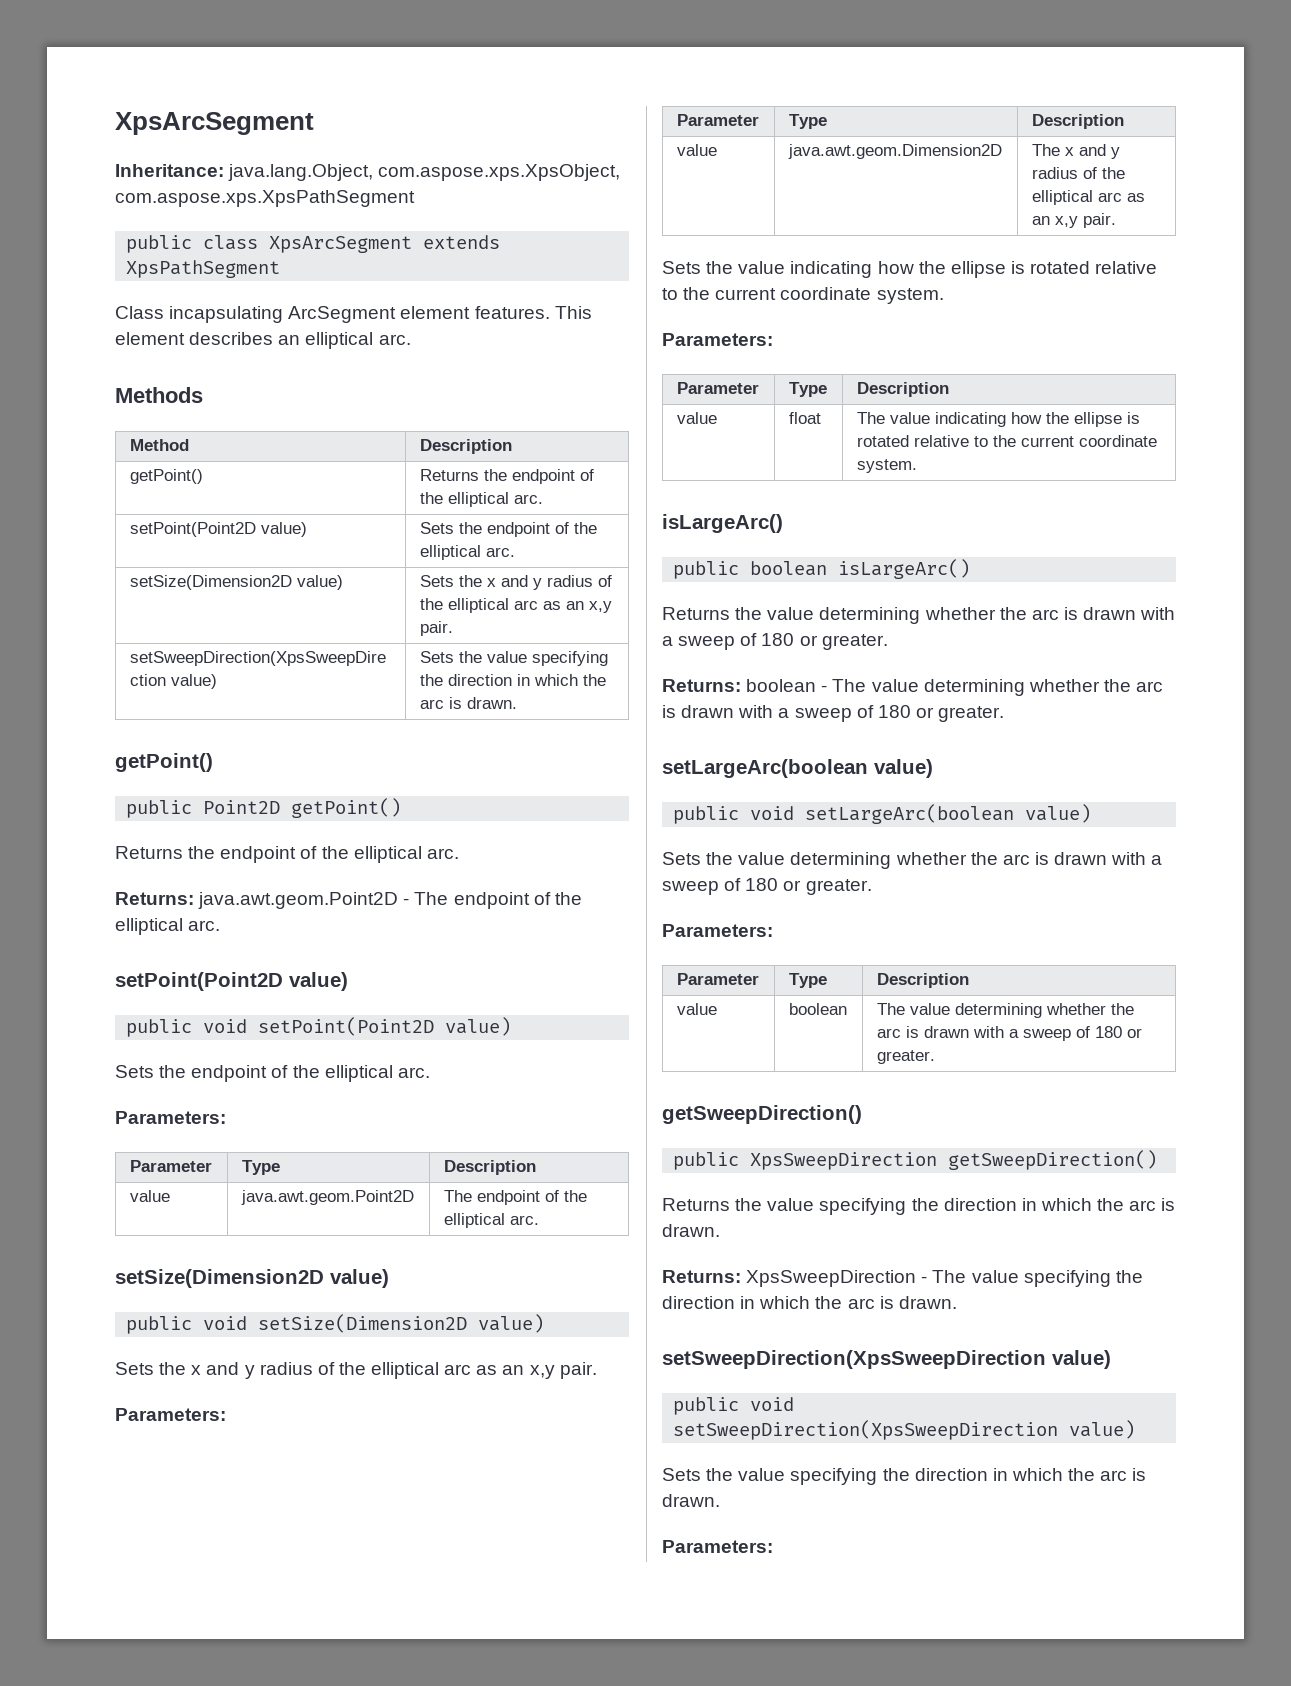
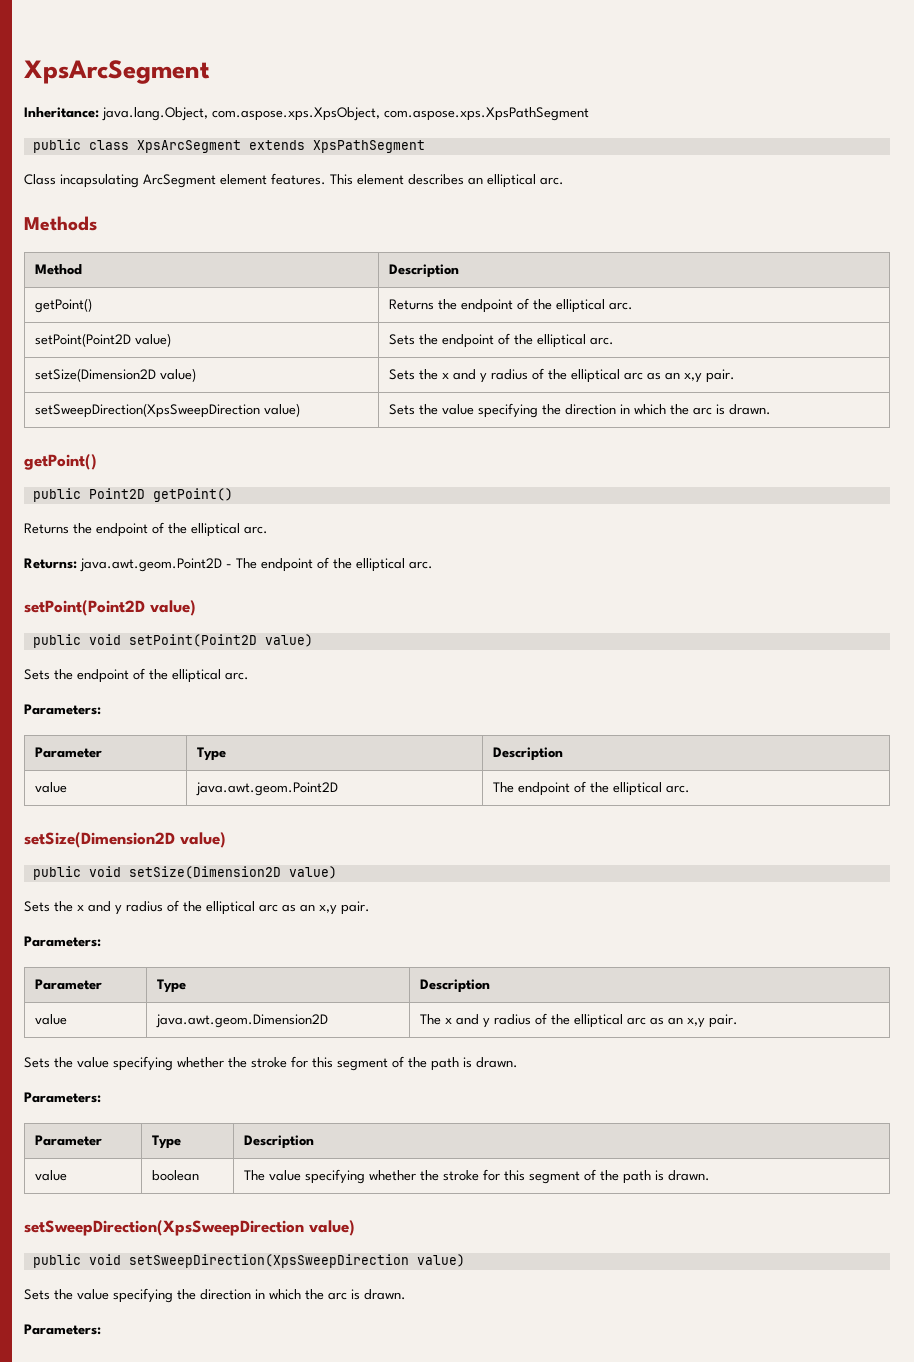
- Sets the value indicating how the ellipse is rotated relative to the current coordinate system.
- Parameters:
- Parameter | Type | Description
- value | float | The value indicating how the ellipse is rotated relative to the current coordinate system.
- isLargeArc()
- public boolean isLargeArc()
- Returns the value determining whether the arc is drawn with a sweep of 180 or greater.
- Returns: boolean - The value determining whether the arc is drawn with a sweep of 180 or greater.
- setLargeArc(boolean value)
- public void setLargeArc(boolean value)
- Sets the value determining whether the arc is drawn with a sweep of 180 or greater.
+ Sets the value specifying whether the stroke for this segment of the path is drawn.
- value | boolean | The value determining whether the arc is drawn with a sweep of 180 or greater.
- getSweepDirection()
- public XpsSweepDirection getSweepDirection()
- Returns the value specifying the direction in which the arc is drawn.
- Returns: XpsSweepDirection - The value specifying the direction in which the arc is drawn.
+ value | boolean | The value specifying whether the stroke for this segment of the path is drawn.

